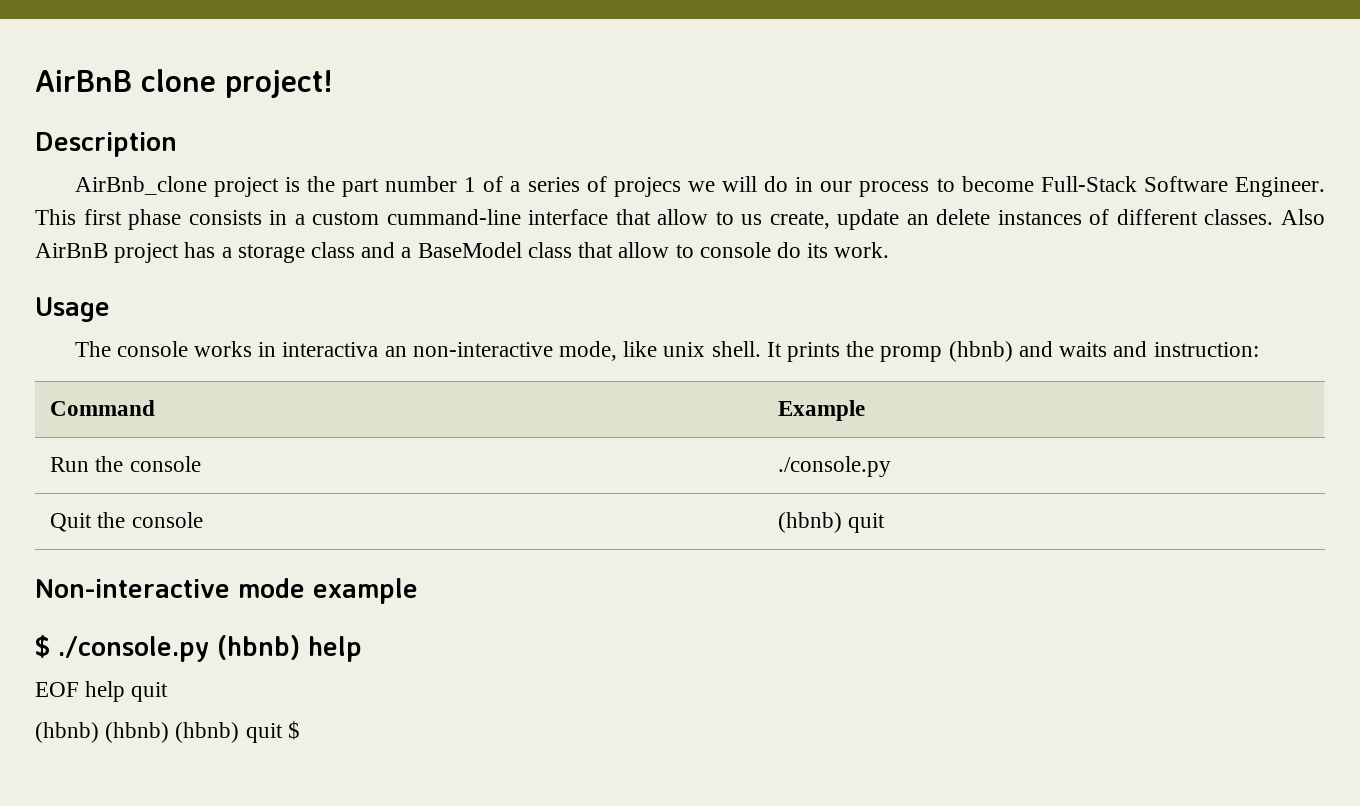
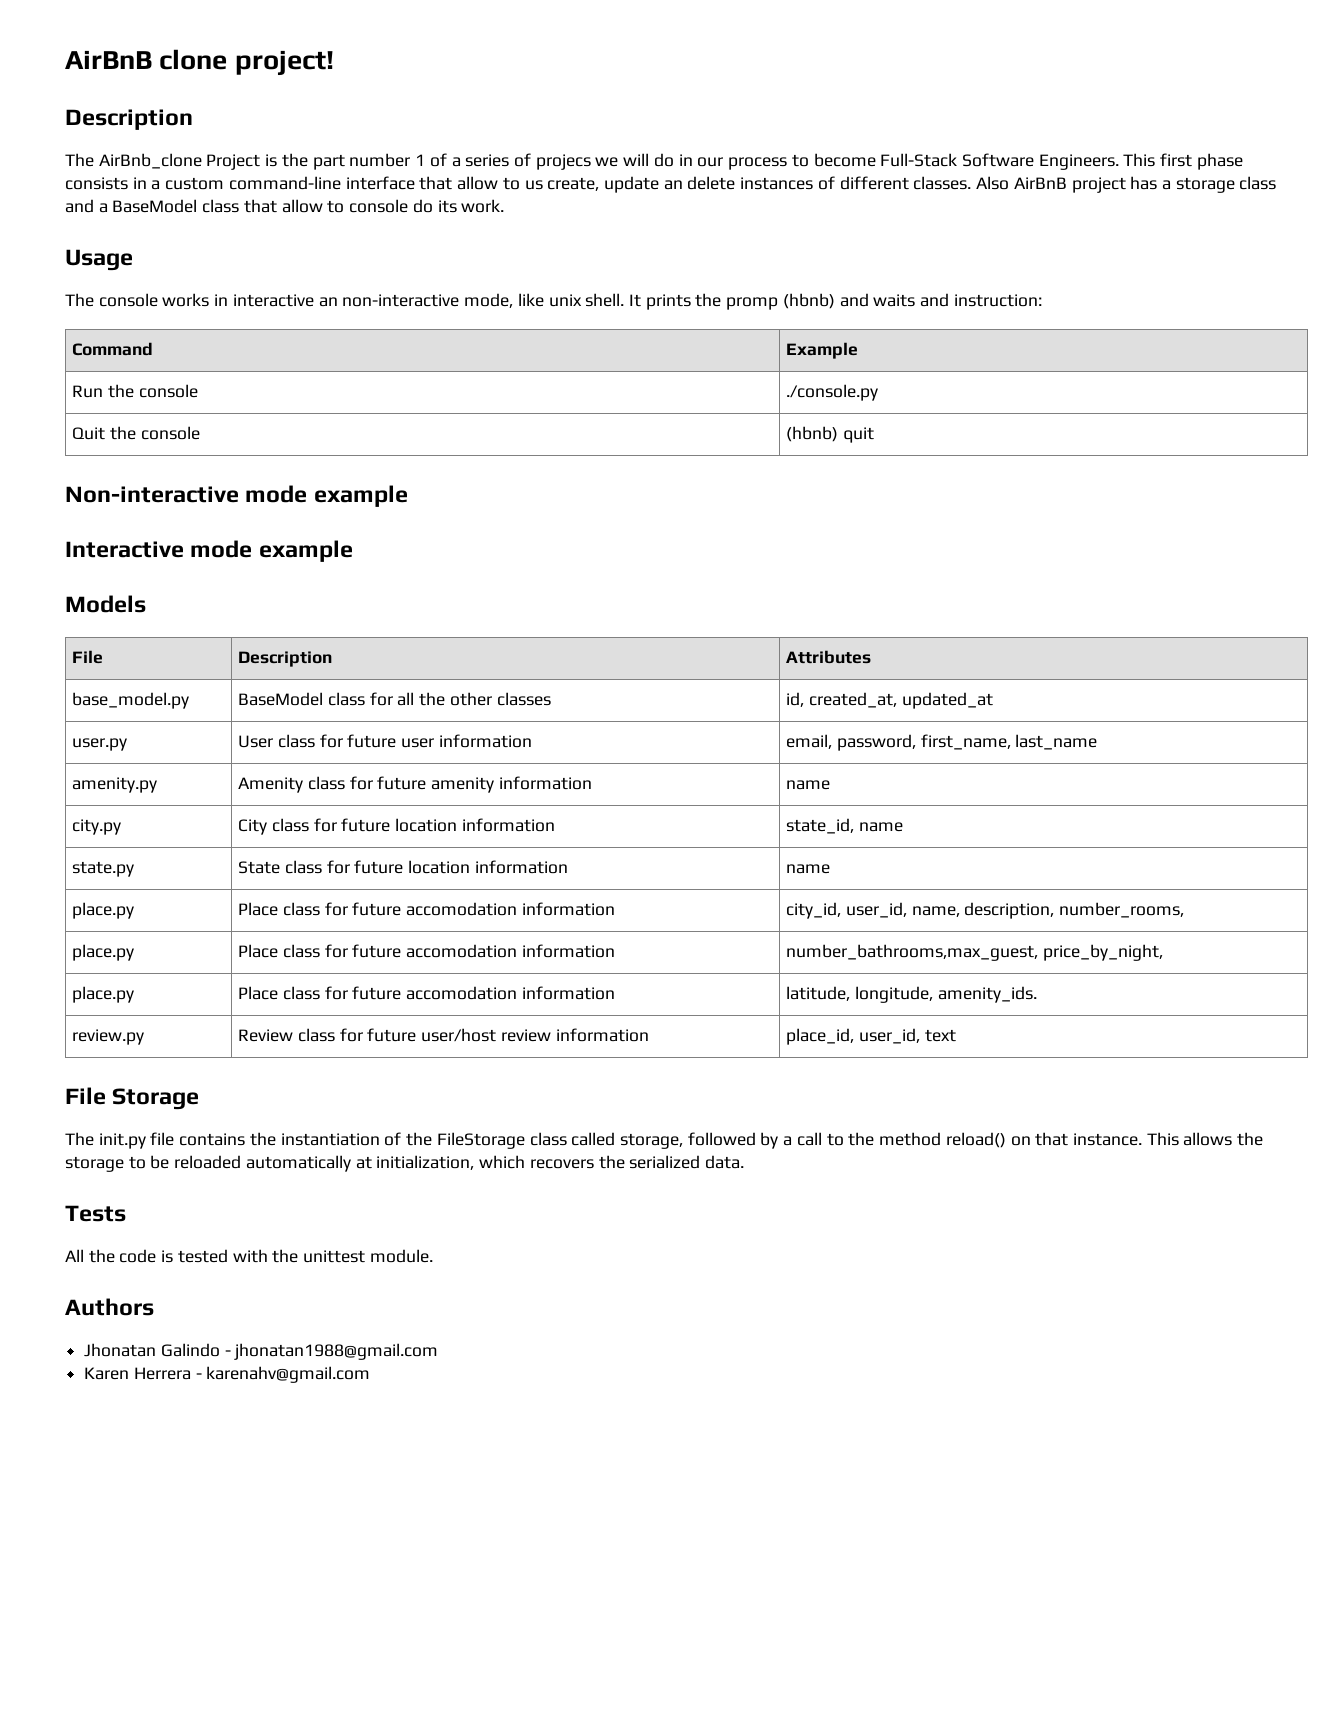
- AirBnb_clone project is the part number 1 of a series of projecs we will do in our process to become Full-Stack Software Engineer.
+ The AirBnb_clone Project is the part number 1 of a series of projecs we will do in our process to become Full-Stack Software Engineers.
- This first phase consists in a custom cummand-line interface that allow to us create, update an delete instances of different classes.
+ This first phase consists in a custom command-line interface that allow to us create, update an delete instances of different classes.
- The console works in interactiva an non-interactive mode, like unix shell.
+ The console works in interactive an non-interactive mode, like unix shell.
- $ ./console.py (hbnb) help
- EOF help quit
- (hbnb) (hbnb) (hbnb) quit $
+ Interactive mode example
+ Models
+ File | Description | Attributes
+ base_model.py | BaseModel class for all the other classes | id, created_at, updated_at
+ user.py | User class for future user information | email, password, first_name, last_name
+ amenity.py | Amenity class for future amenity information | name
+ city.py | City class for future location information | state_id, name
+ state.py | State class for future location information | name
+ place.py | Place class for future accomodation information | city_id, user_id, name, description, number_rooms,
+ place.py | Place class for future accomodation information | number_bathrooms,max_guest, price_by_night,
+ place.py | Place class for future accomodation information | latitude, longitude, amenity_ids.
+ review.py | Review class for future user/host review information | place_id, user_id, text
+ File Storage
+ The init.py file contains the instantiation of the FileStorage class called storage, followed by a call to the method reload() on that instance. This allows the storage to be reloaded automatically at initialization, which recovers the serialized data.
+ Tests
+ All the code is tested with the unittest module.
+ Authors
+ Jhonatan Galindo - jhonatan1988@gmail.com
+ Karen Herrera - karenahv@gmail.com

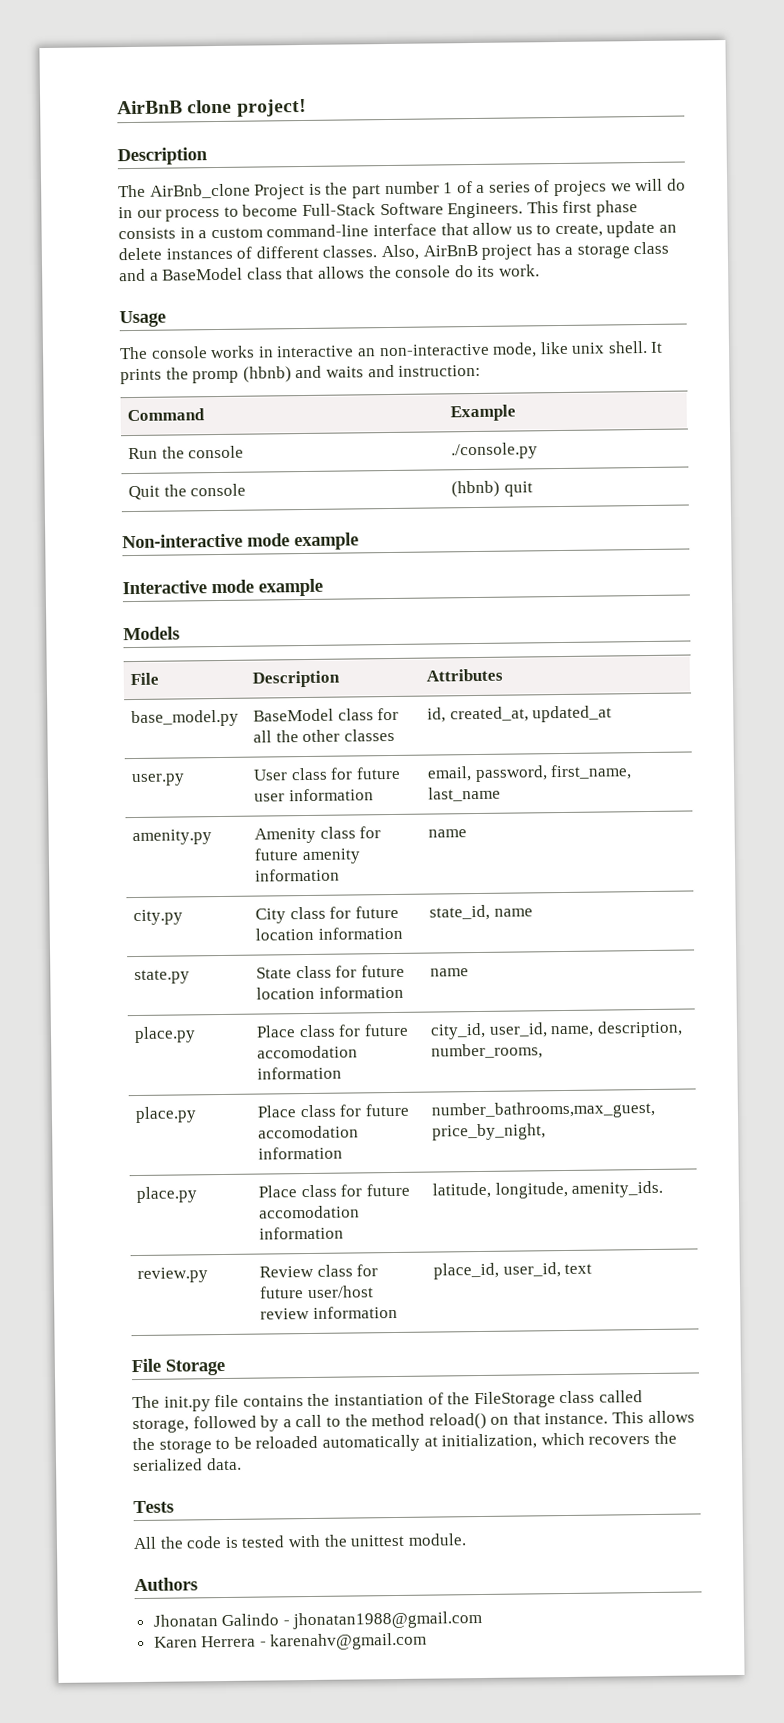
- This first phase consists in a custom command-line interface that allow to us create, update an delete instances of different classes.
+ This first phase consists in a custom command-line interface that allow us to create, update an delete instances of different classes.
- Also AirBnB project has a storage class and a BaseModel class that allow to console do its work.
+ Also, AirBnB project has a storage class and a BaseModel class that allows the console do its work.

